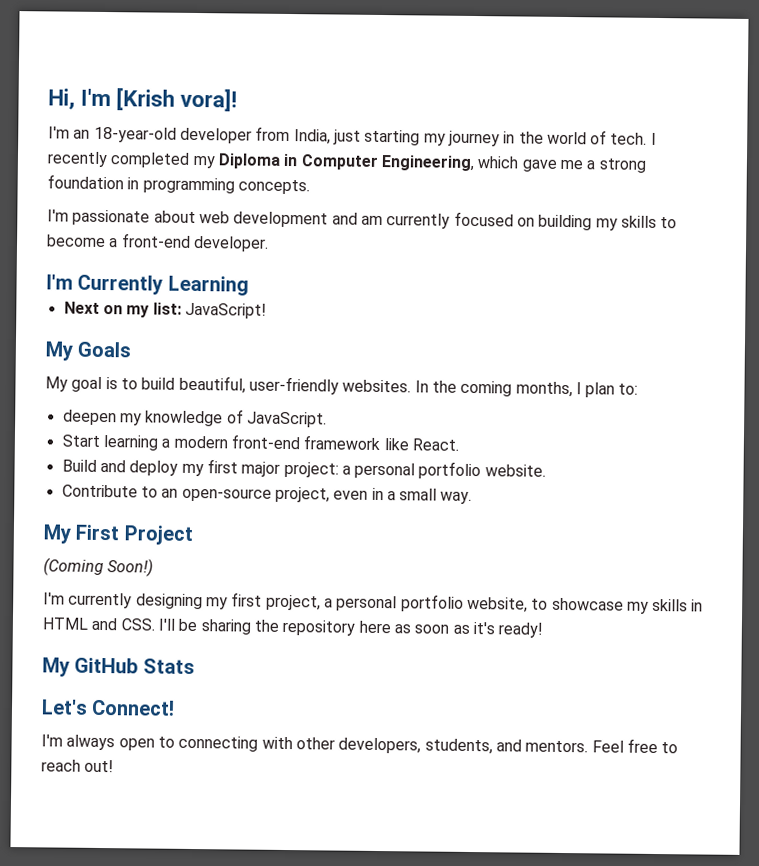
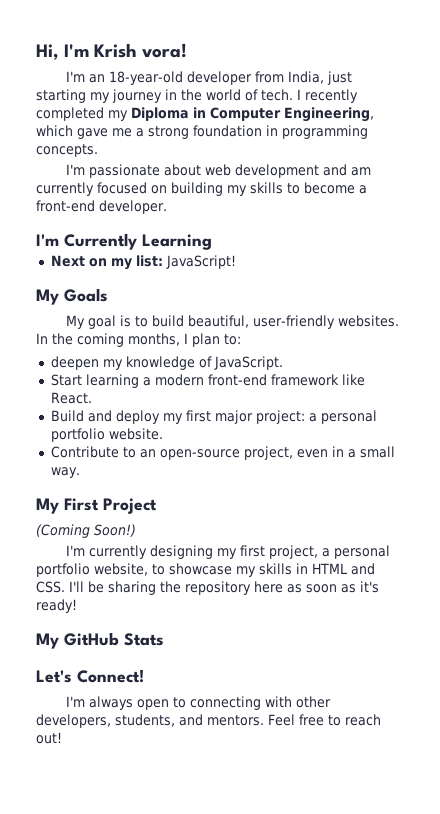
- Hi, I'm [Krish vora]!
+ Hi, I'm Krish vora!

